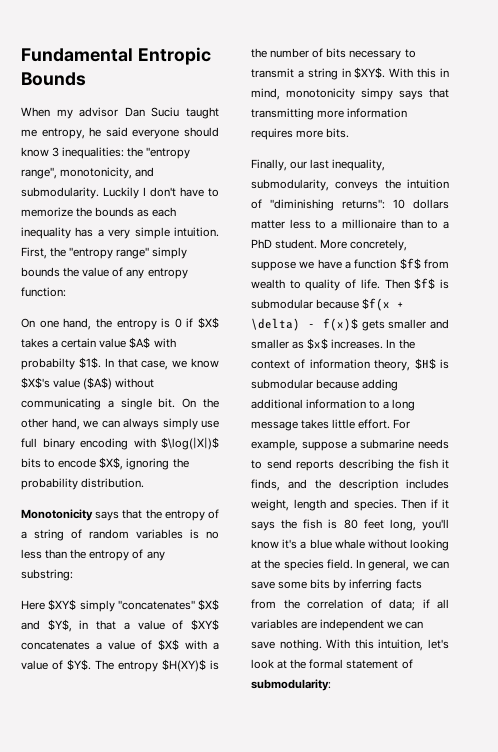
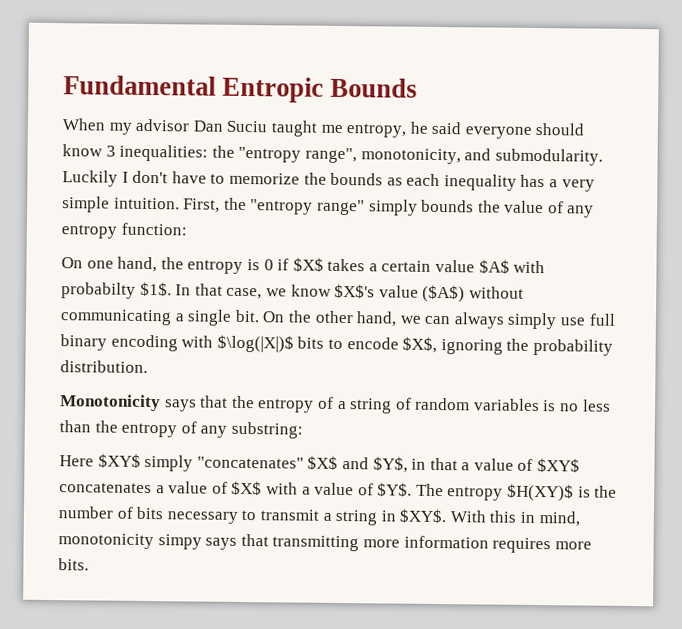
- Finally, our last inequality, submodularity, conveys the intuition of "diminishing returns": 10 dollars matter less to a millionaire than to a PhD student. More concretely, suppose we have a function $f$ from wealth to quality of life. Then $f$ is submodular because $f(x + \delta) - f(x)$ gets smaller and smaller as $x$ increases. In the context of information theory, $H$ is submodular because adding additional information to a long message takes little effort. For example, suppose a submarine needs to send reports describing the fish it finds, and the description includes weight, length and species. Then if it says the fish is 80 feet long, you'll know it's a blue whale without looking at the species field. In general, we can save some bits by inferring facts from the correlation of data; if all variables are independent we can save nothing. With this intuition, let's look at the formal statement of submodularity:

